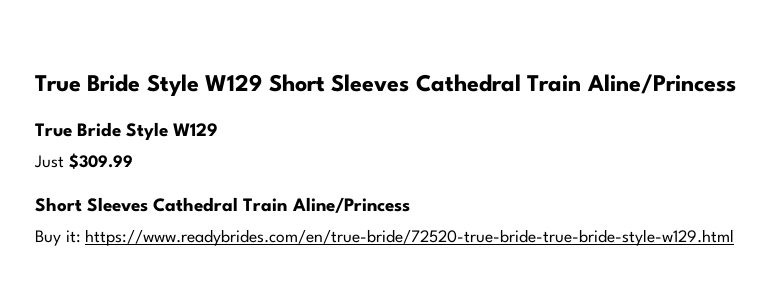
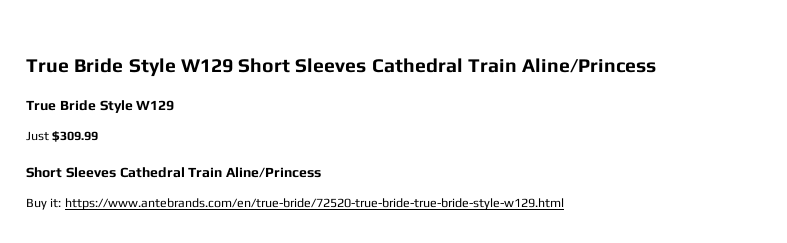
- Buy it: https://www.readybrides.com/en/true-bride/72520-true-bride-true-bride-style-w129.html
+ Buy it: https://www.antebrands.com/en/true-bride/72520-true-bride-true-bride-style-w129.html

